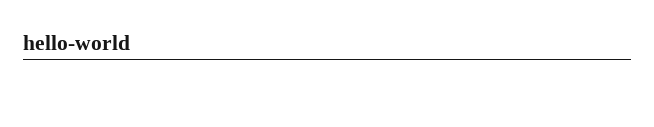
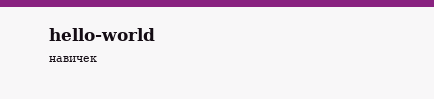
+ навичек

